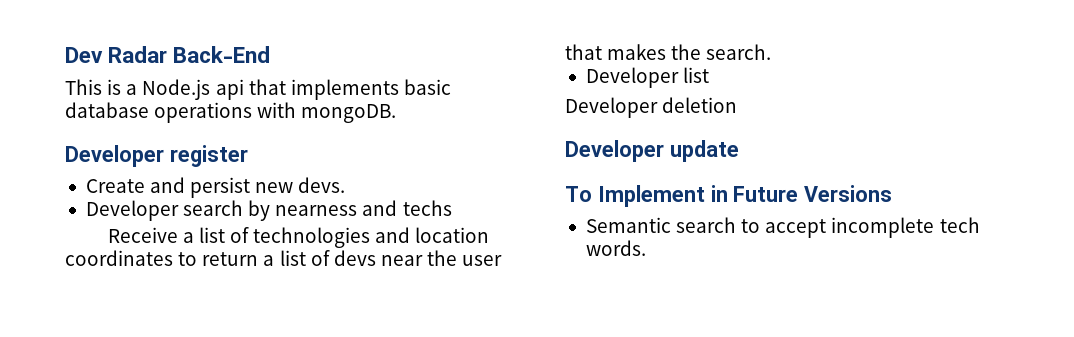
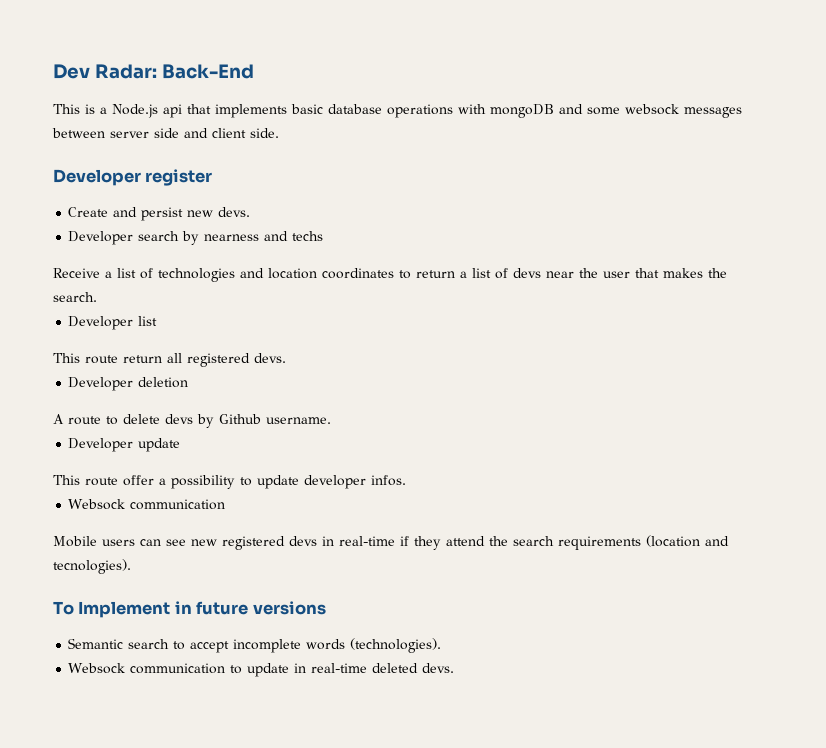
- Dev Radar Back-End
+ Dev Radar: Back-End
- This is a Node.js api that implements basic database operations with mongoDB.
+ This is a Node.js api that implements basic database operations with mongoDB and some websock messages between server side and client side.
+ This route return all registered devs.
  Developer deletion
+ A route to delete devs by Github username.
  Developer update
+ This route offer a possibility to update developer infos.
+ Websock communication
+ Mobile users can see new registered devs in real-time if they attend the search requirements (location and tecnologies).
- To Implement in Future Versions
+ To Implement in future versions
- Semantic search to accept incomplete tech words.
+ Semantic search to accept incomplete words (technologies).
+ Websock communication to update in real-time deleted devs.

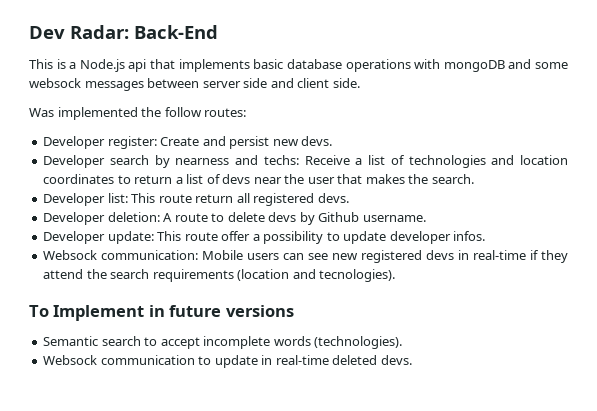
- Developer register
- Create and persist new devs.
+ Was implemented the follow routes:
+ Developer register: Create and persist new devs.
- Developer search by nearness and techs
- Receive a list of technologies and location coordinates to return a list of devs near the user that makes the search.
+ Developer search by nearness and techs: Receive a list of technologies and location coordinates to return a list of devs near the user that makes the search.
- Developer list
- This route return all registered devs.
+ Developer list: This route return all registered devs.
- Developer deletion
- A route to delete devs by Github username.
+ Developer deletion: A route to delete devs by Github username.
- Developer update
- This route offer a possibility to update developer infos.
- Websock communication
- Mobile users can see new registered devs in real-time if they attend the search requirements (location and tecnologies).
+ Developer update: This route offer a possibility to update developer infos.
+ Websock communication: Mobile users can see new registered devs in real-time if they attend the search requirements (location and tecnologies).

